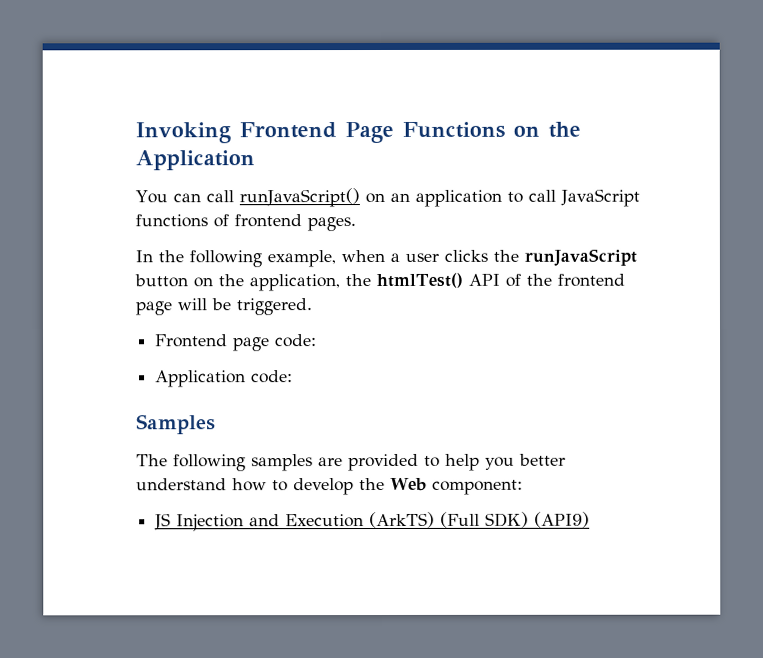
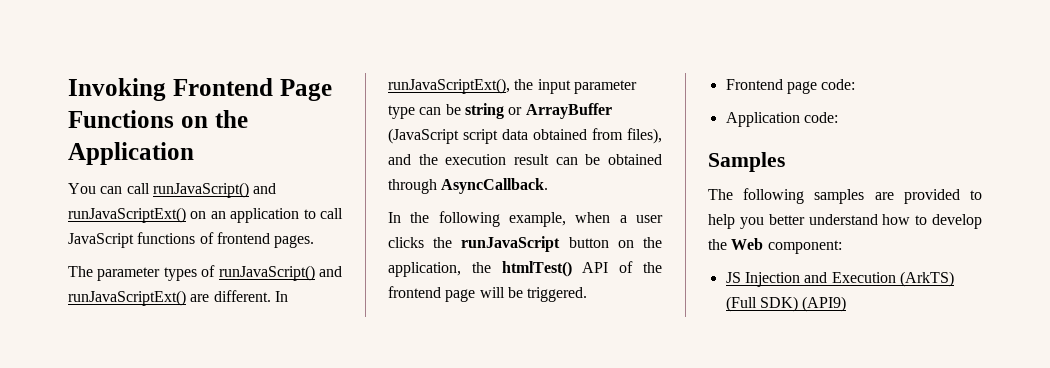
- You can call runJavaScript() on an application to call JavaScript functions of frontend pages.
+ You can call runJavaScript() and runJavaScriptExt() on an application to call JavaScript functions of frontend pages.
+ The parameter types of runJavaScript() and runJavaScriptExt() are different. In runJavaScriptExt(), the input parameter type can be string or ArrayBuffer (JavaScript script data obtained from files), and the execution result can be obtained through AsyncCallback.

